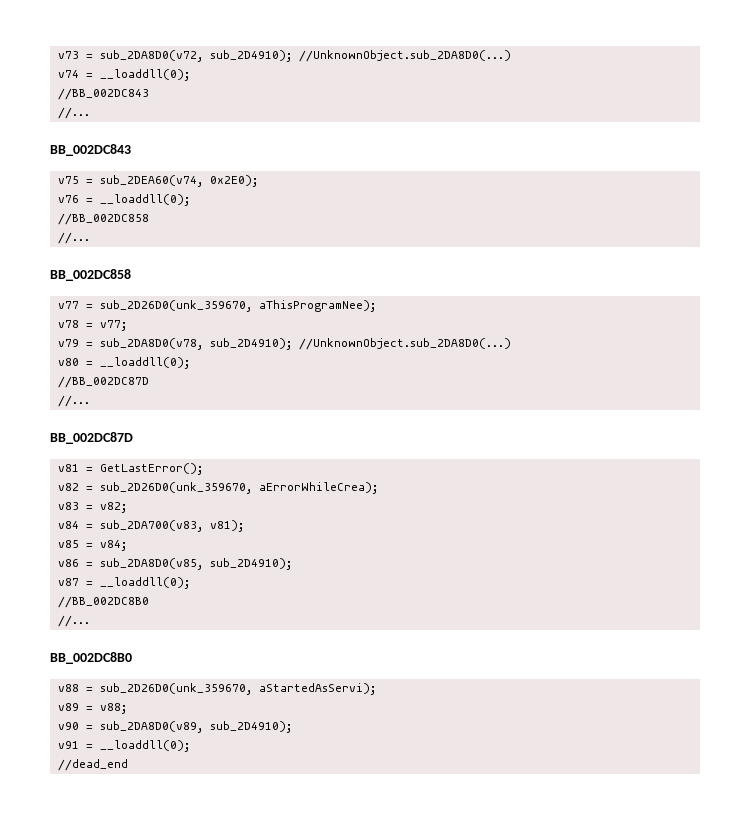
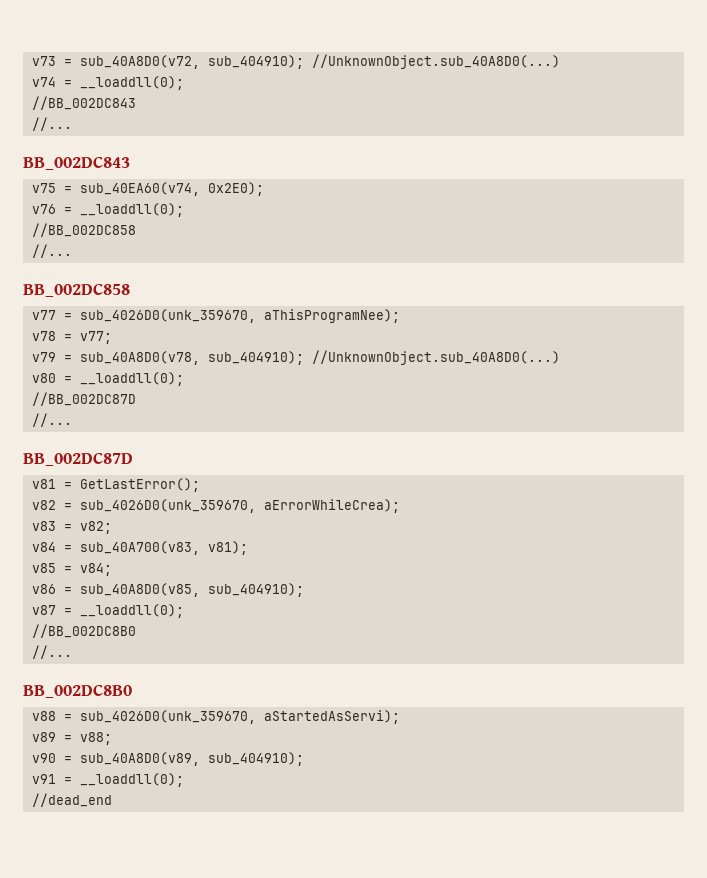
- v73 = sub_2DA8D0(v72, sub_2D4910); //UnknownObject.sub_2DA8D0(...)
+ v73 = sub_40A8D0(v72, sub_404910); //UnknownObject.sub_40A8D0(...)
- v75 = sub_2DEA60(v74, 0x2E0);
+ v75 = sub_40EA60(v74, 0x2E0);
- v77 = sub_2D26D0(unk_359670, aThisProgramNee);
+ v77 = sub_4026D0(unk_359670, aThisProgramNee);
- v79 = sub_2DA8D0(v78, sub_2D4910); //UnknownObject.sub_2DA8D0(...)
+ v79 = sub_40A8D0(v78, sub_404910); //UnknownObject.sub_40A8D0(...)
- v82 = sub_2D26D0(unk_359670, aErrorWhileCrea);
+ v82 = sub_4026D0(unk_359670, aErrorWhileCrea);
- v84 = sub_2DA700(v83, v81);
+ v84 = sub_40A700(v83, v81);
- v86 = sub_2DA8D0(v85, sub_2D4910);
+ v86 = sub_40A8D0(v85, sub_404910);
- v88 = sub_2D26D0(unk_359670, aStartedAsServi);
+ v88 = sub_4026D0(unk_359670, aStartedAsServi);
- v90 = sub_2DA8D0(v89, sub_2D4910);
+ v90 = sub_40A8D0(v89, sub_404910);

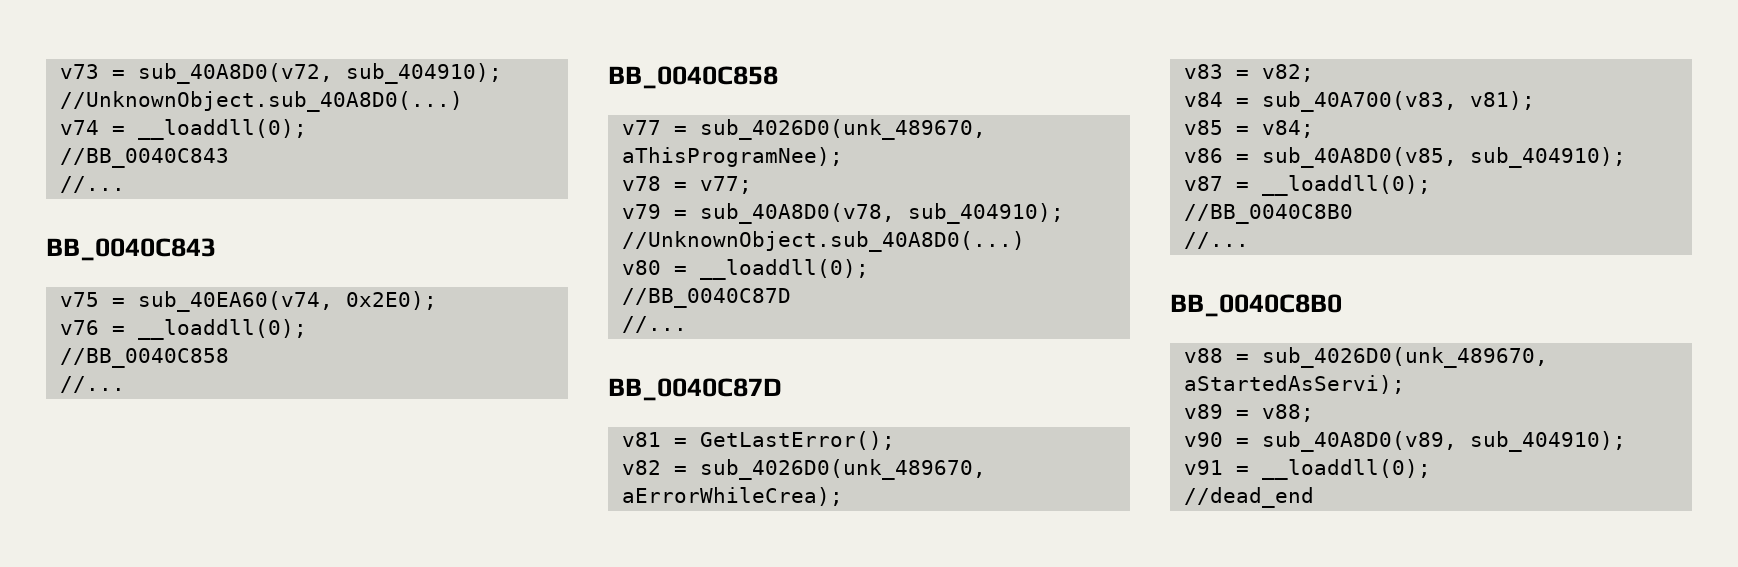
- //BB_002DC843
+ //BB_0040C843
  //...
- BB_002DC843
+ BB_0040C843
- //BB_002DC858
+ //BB_0040C858
  //...
- BB_002DC858
+ BB_0040C858
- v77 = sub_4026D0(unk_359670, aThisProgramNee);
+ v77 = sub_4026D0(unk_489670, aThisProgramNee);
- //BB_002DC87D
+ //BB_0040C87D
  //...
- BB_002DC87D
+ BB_0040C87D
- v82 = sub_4026D0(unk_359670, aErrorWhileCrea);
+ v82 = sub_4026D0(unk_489670, aErrorWhileCrea);
- //BB_002DC8B0
+ //BB_0040C8B0
  //...
- BB_002DC8B0
+ BB_0040C8B0
- v88 = sub_4026D0(unk_359670, aStartedAsServi);
+ v88 = sub_4026D0(unk_489670, aStartedAsServi);

